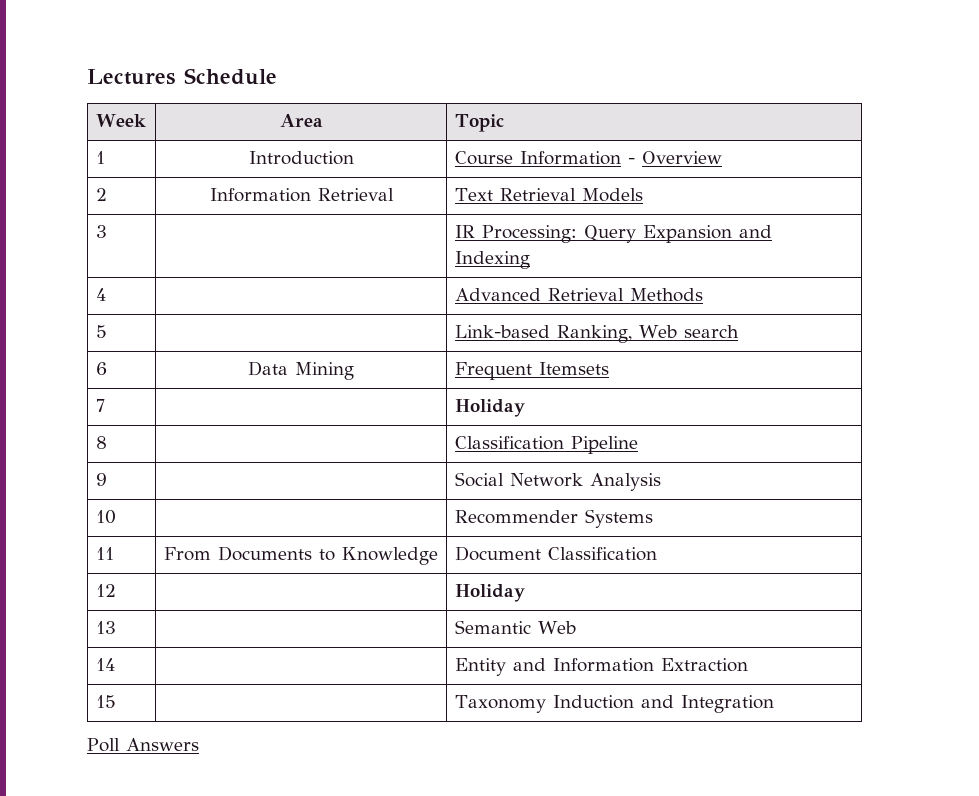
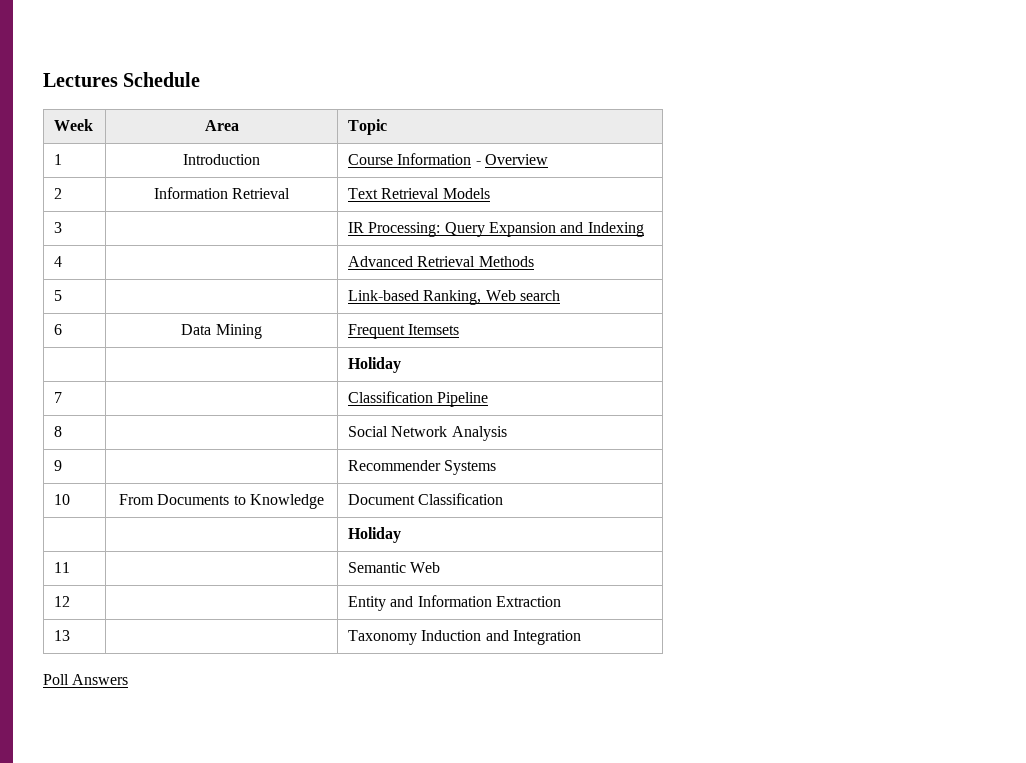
  6 | Data Mining | Frequent Itemsets
- 7 | | Holiday
- 8 | | Classification Pipeline
+ | | Holiday
+ 7 | | Classification Pipeline
- 9 | | Social Network Analysis
+ 8 | | Social Network Analysis
- 10 | | Recommender Systems
+ 9 | | Recommender Systems
- 11 | From Documents to Knowledge | Document Classification
- 12 | | Holiday
- 13 | | Semantic Web
+ 10 | From Documents to Knowledge | Document Classification
+ | | Holiday
+ 11 | | Semantic Web
- 14 | | Entity and Information Extraction
+ 12 | | Entity and Information Extraction
- 15 | | Taxonomy Induction and Integration
+ 13 | | Taxonomy Induction and Integration

